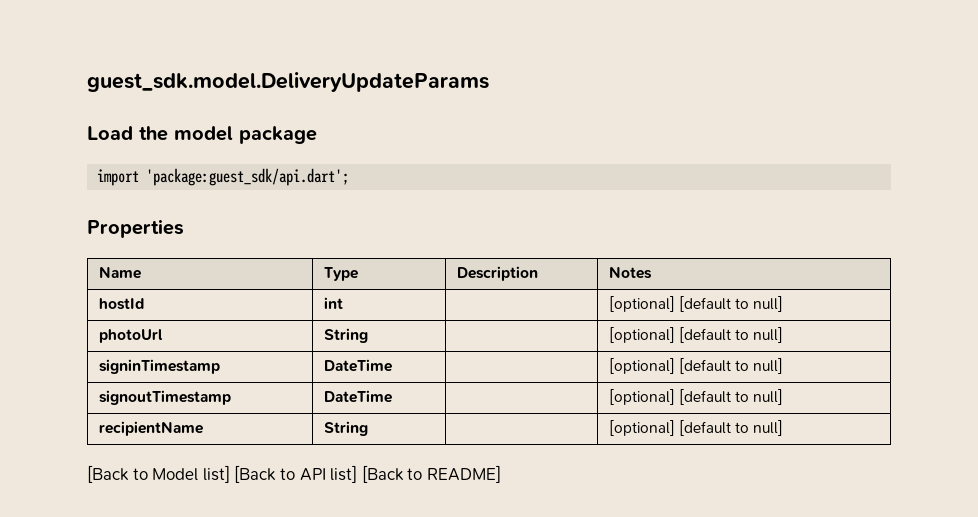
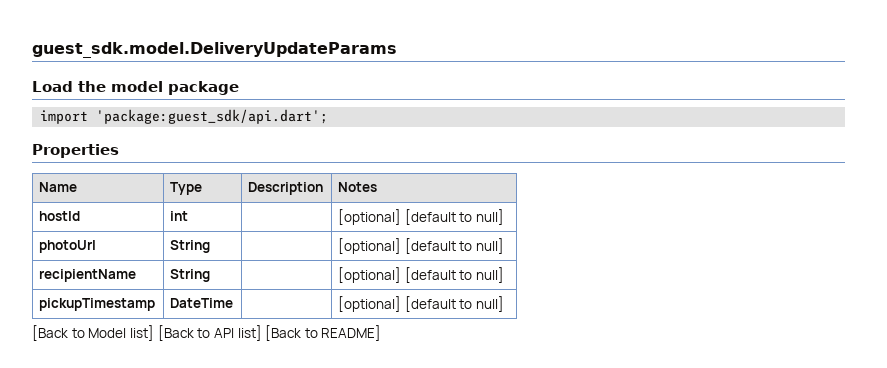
- signinTimestamp | DateTime | | [optional] [default to null]
- signoutTimestamp | DateTime | | [optional] [default to null]
  recipientName | String | | [optional] [default to null]
+ pickupTimestamp | DateTime | | [optional] [default to null]

